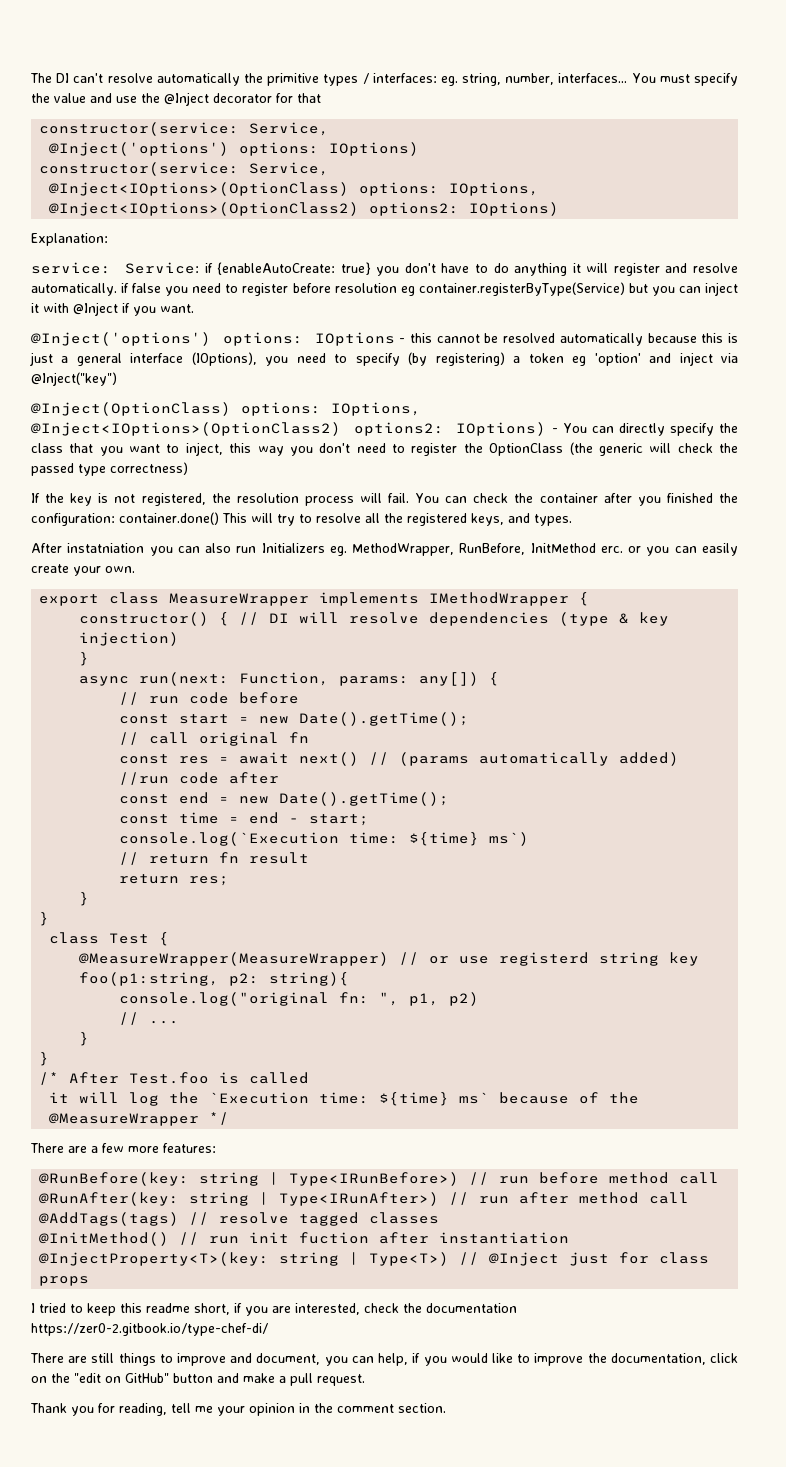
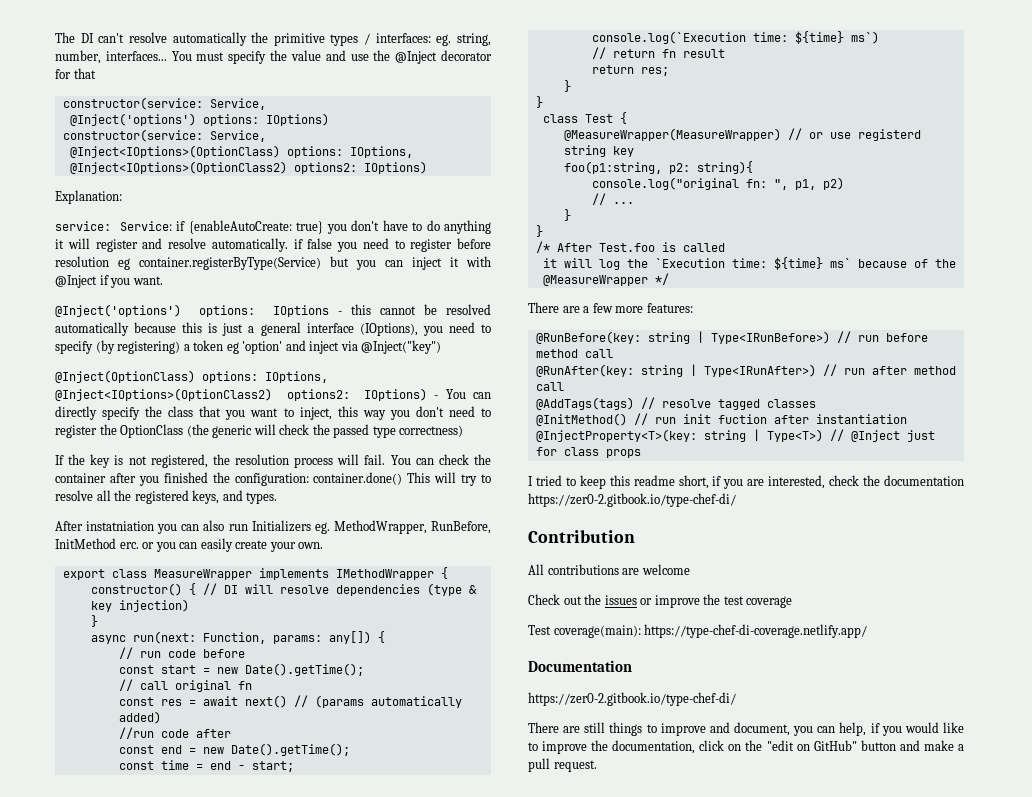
+ Contribution
+ All contributions are welcome
+ Check out the issues or improve the test coverage
+ Test coverage(main): https://type-chef-di-coverage.netlify.app/
+ Documentation
+ https://zer0-2.gitbook.io/type-chef-di/
- Thank you for reading, tell me your opinion in the comment section.

